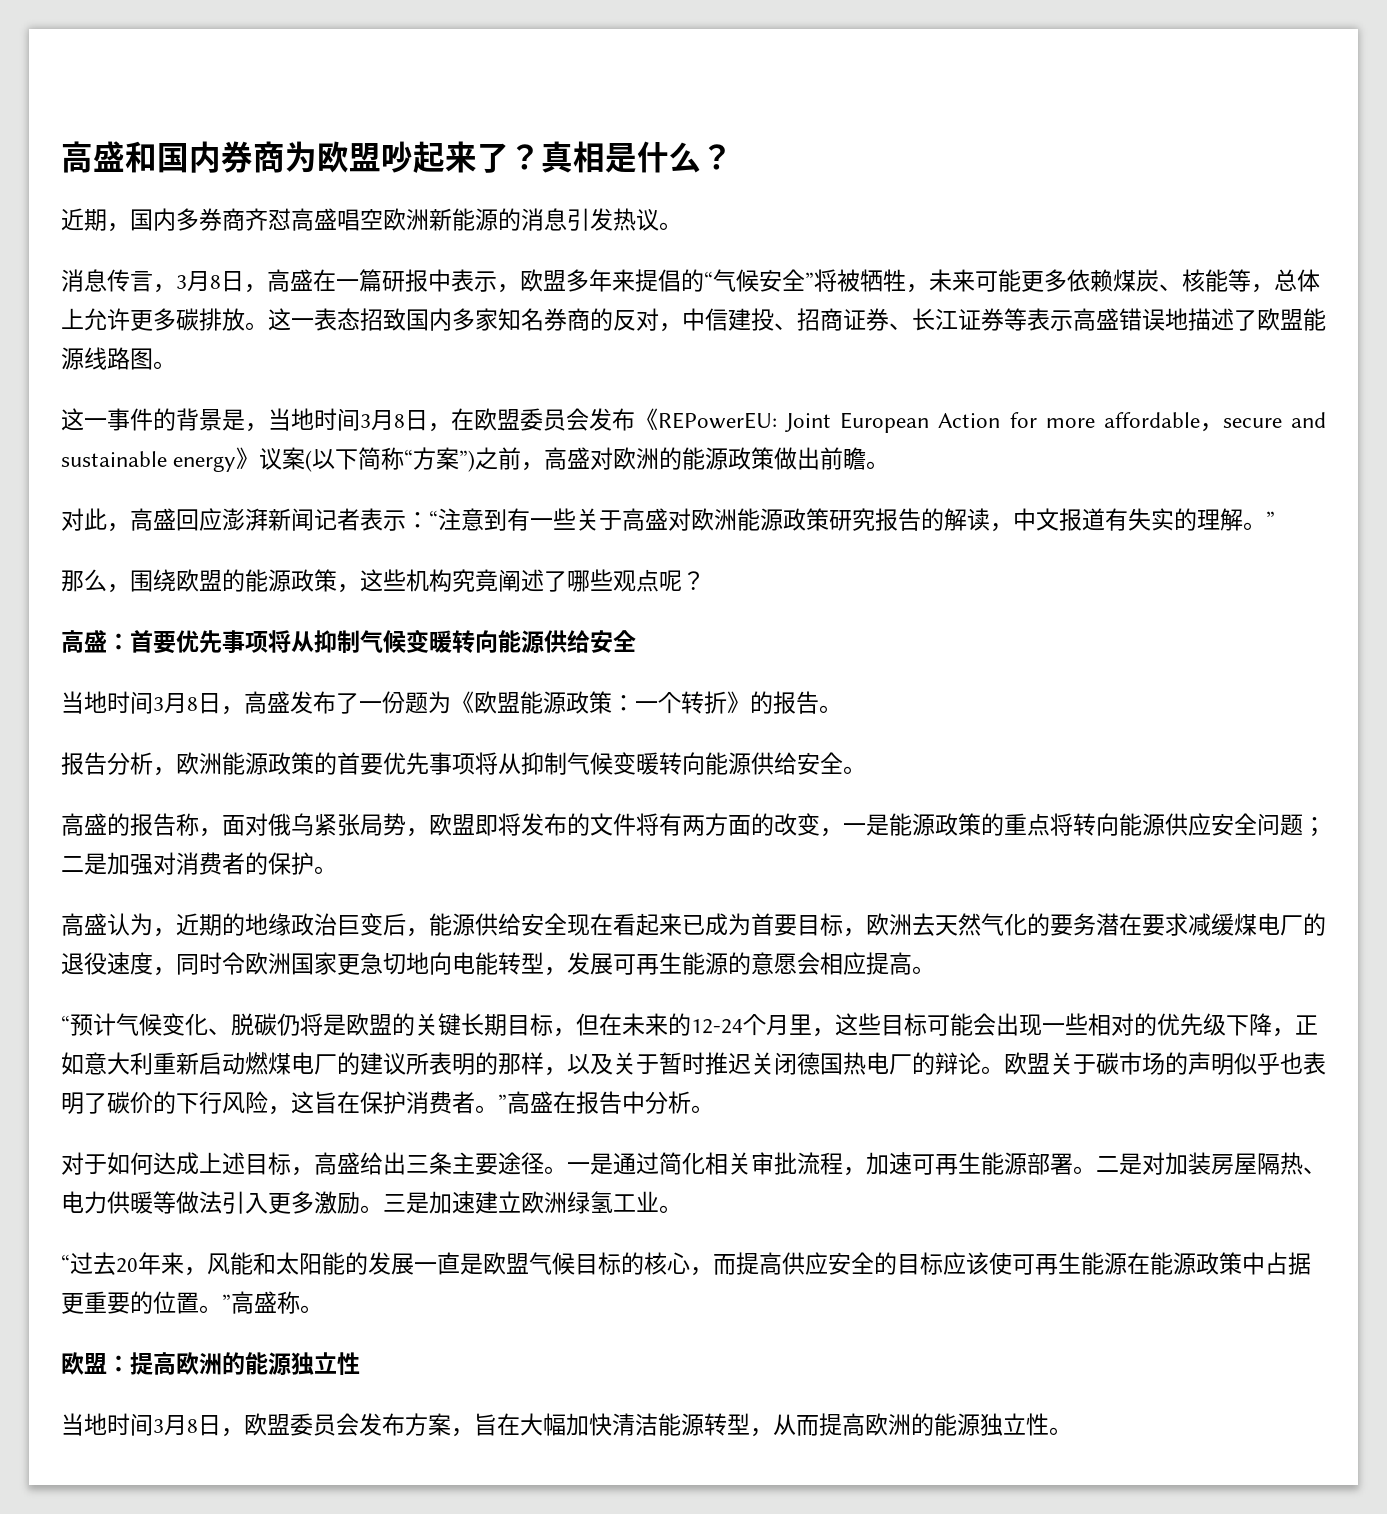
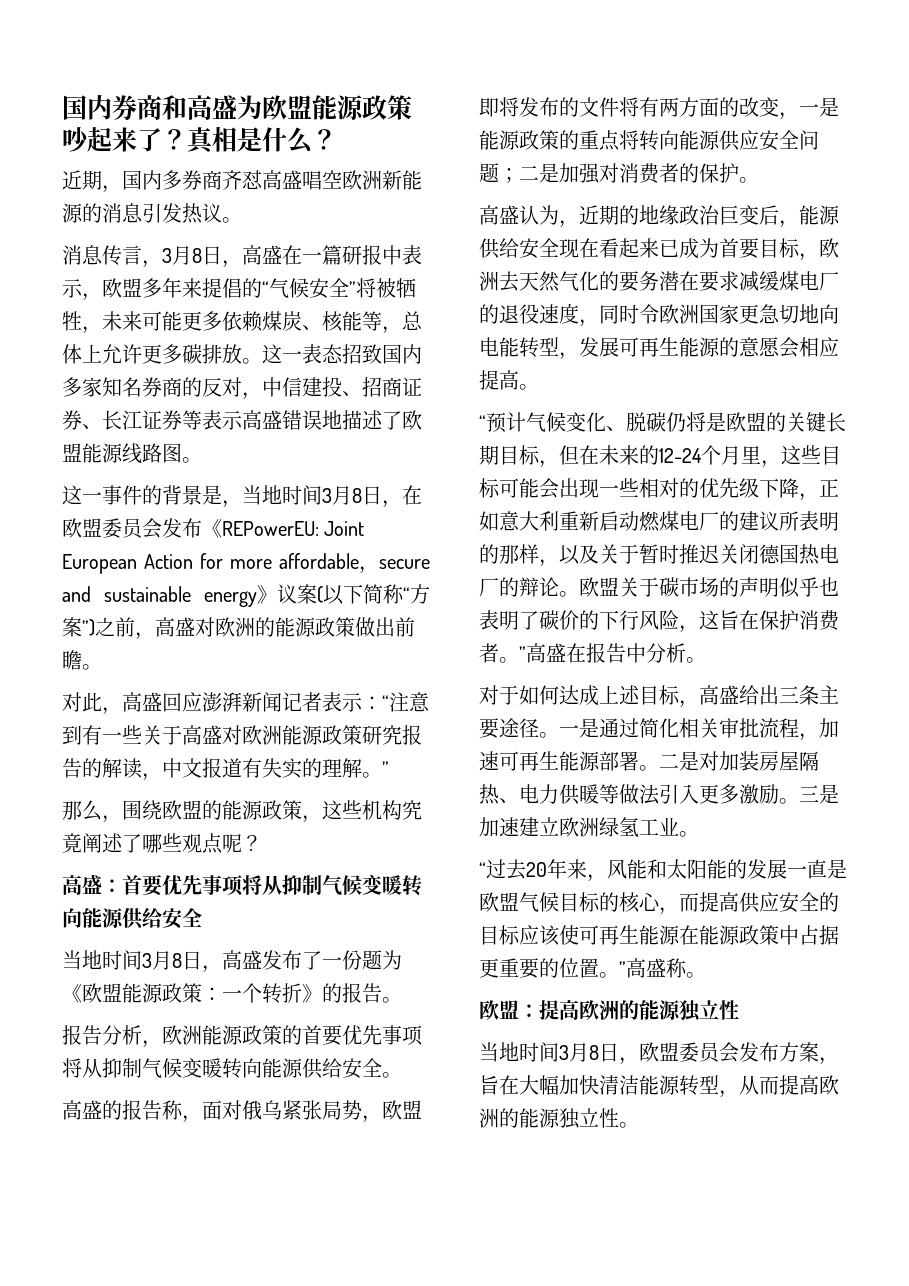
- 高盛和国内券商为欧盟吵起来了？
+ 国内券商和高盛为欧盟能源政策吵起来了？

